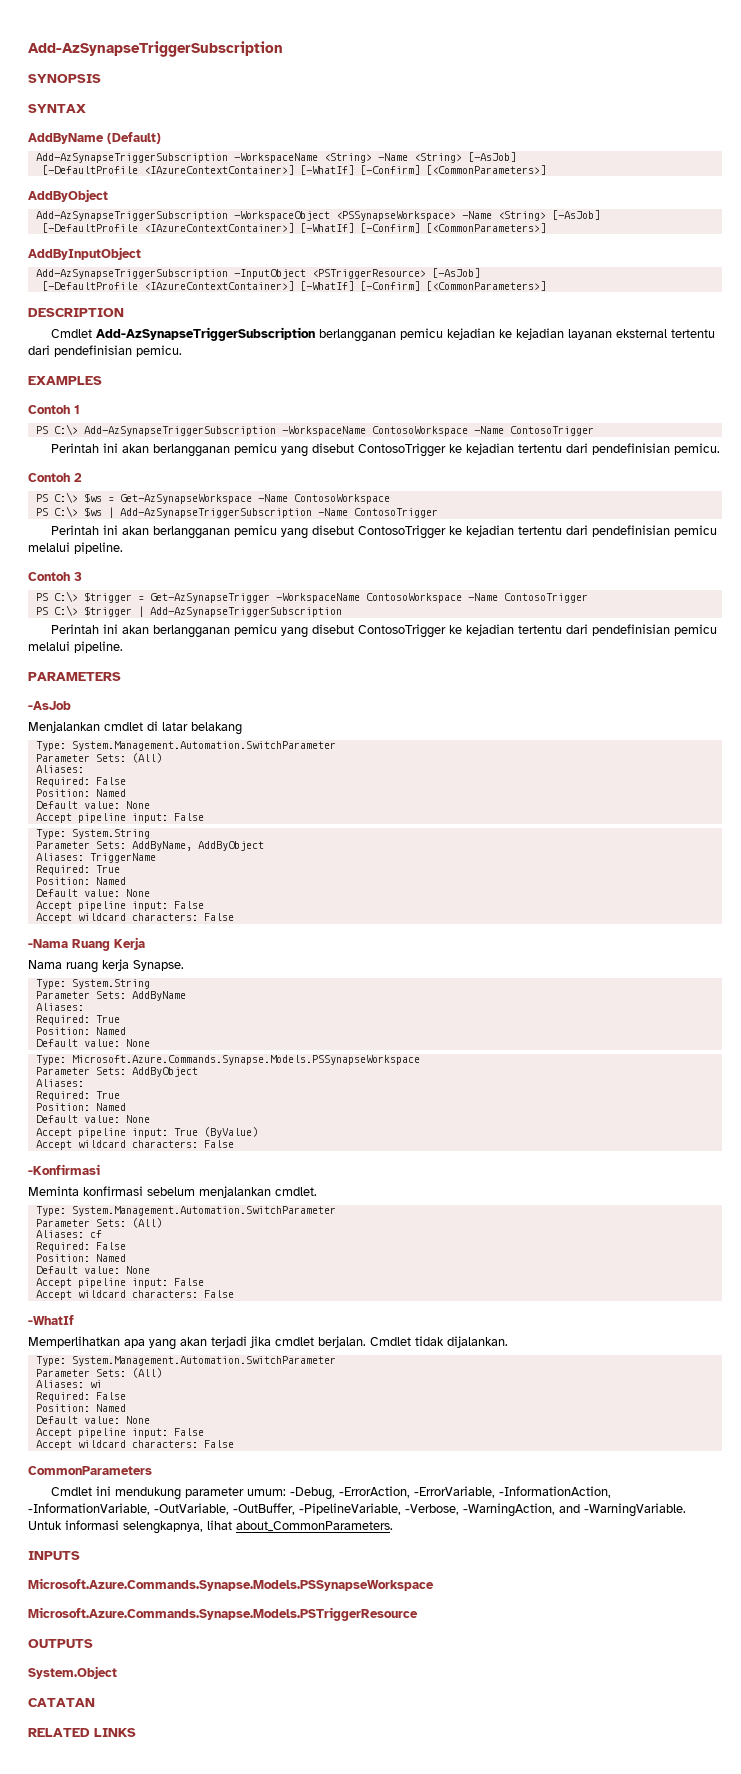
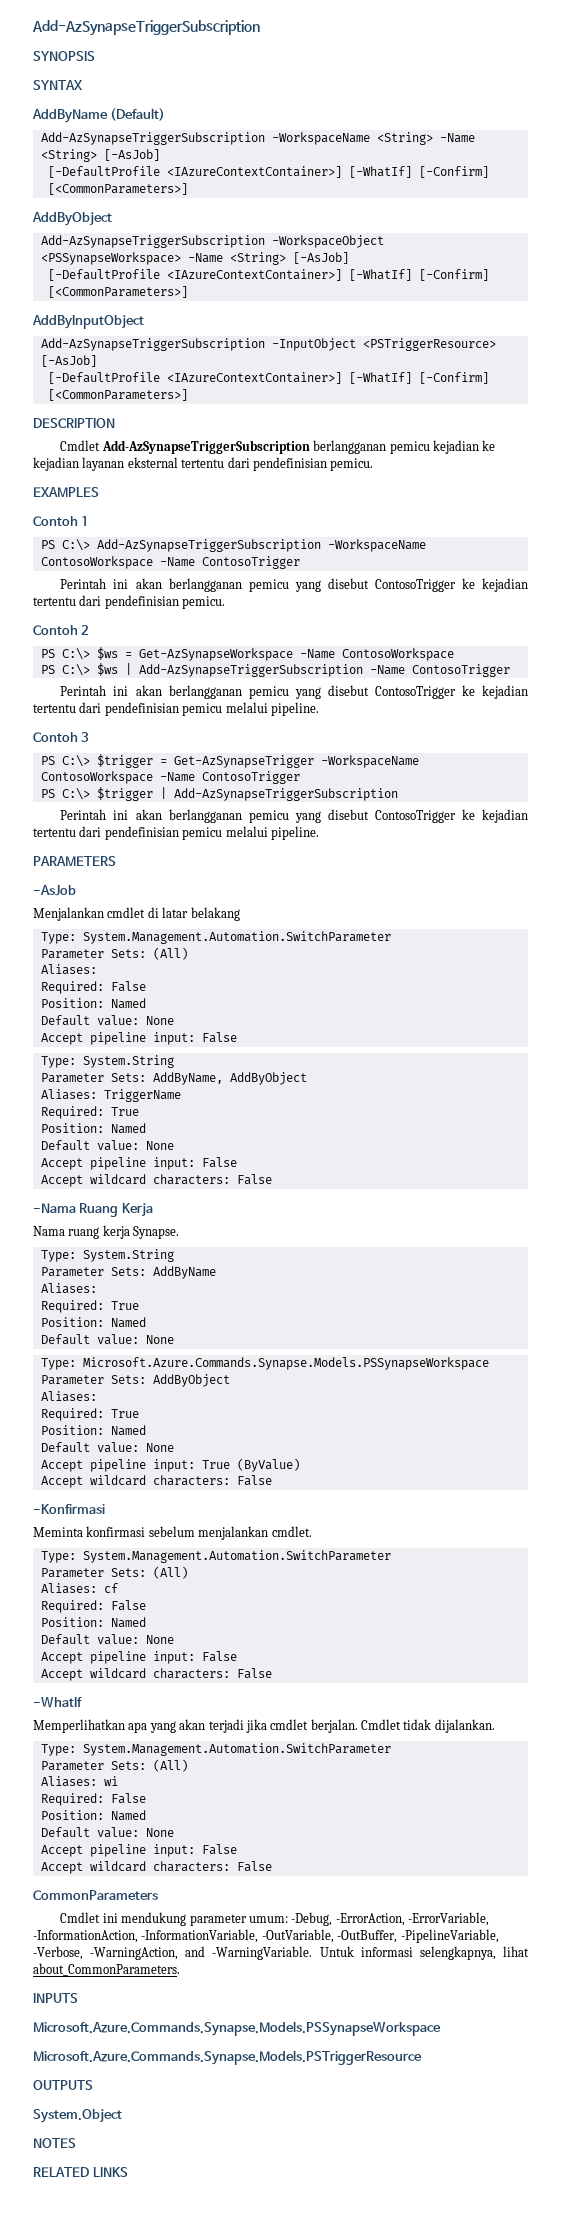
- CATATAN
+ NOTES

